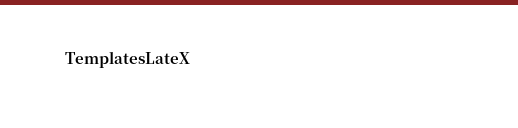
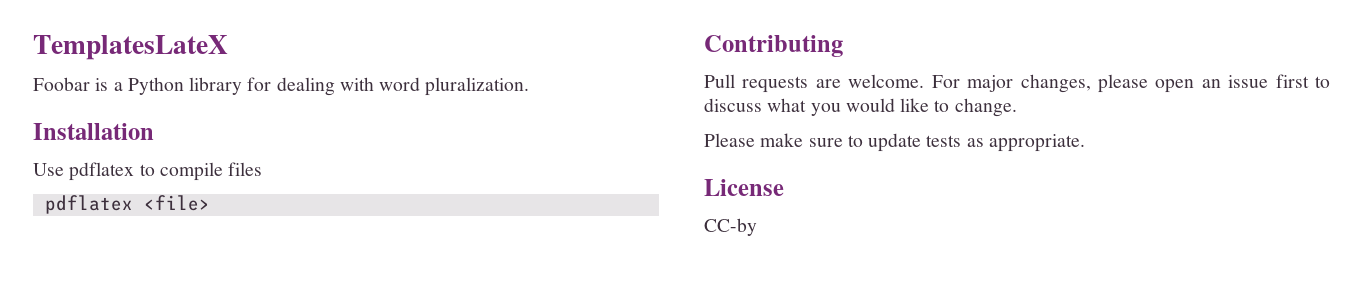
+ Foobar is a Python library for dealing with word pluralization.
+ Installation
+ Use pdflatex to compile files
+ pdflatex <file>
+ Contributing
+ Pull requests are welcome. For major changes, please open an issue first to discuss what you would like to change.
+ Please make sure to update tests as appropriate.
+ License
+ CC-by

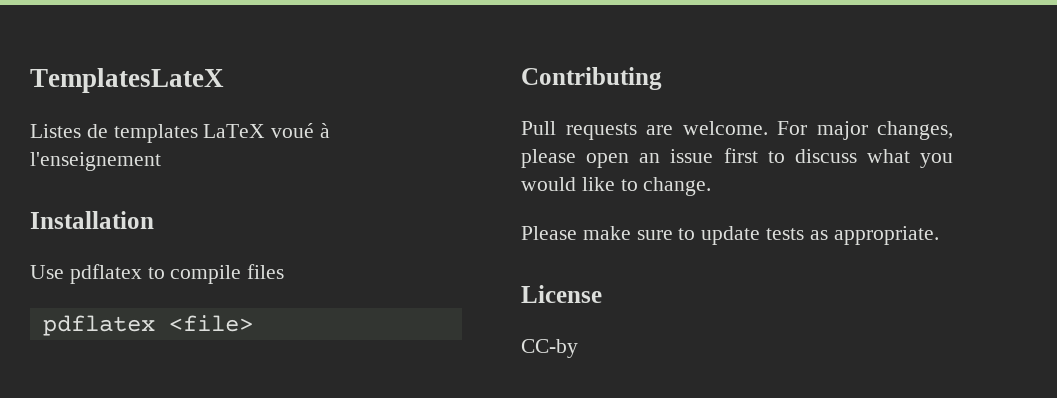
- Foobar is a Python library for dealing with word pluralization.
+ Listes de templates LaTeX voué à l'enseignement

